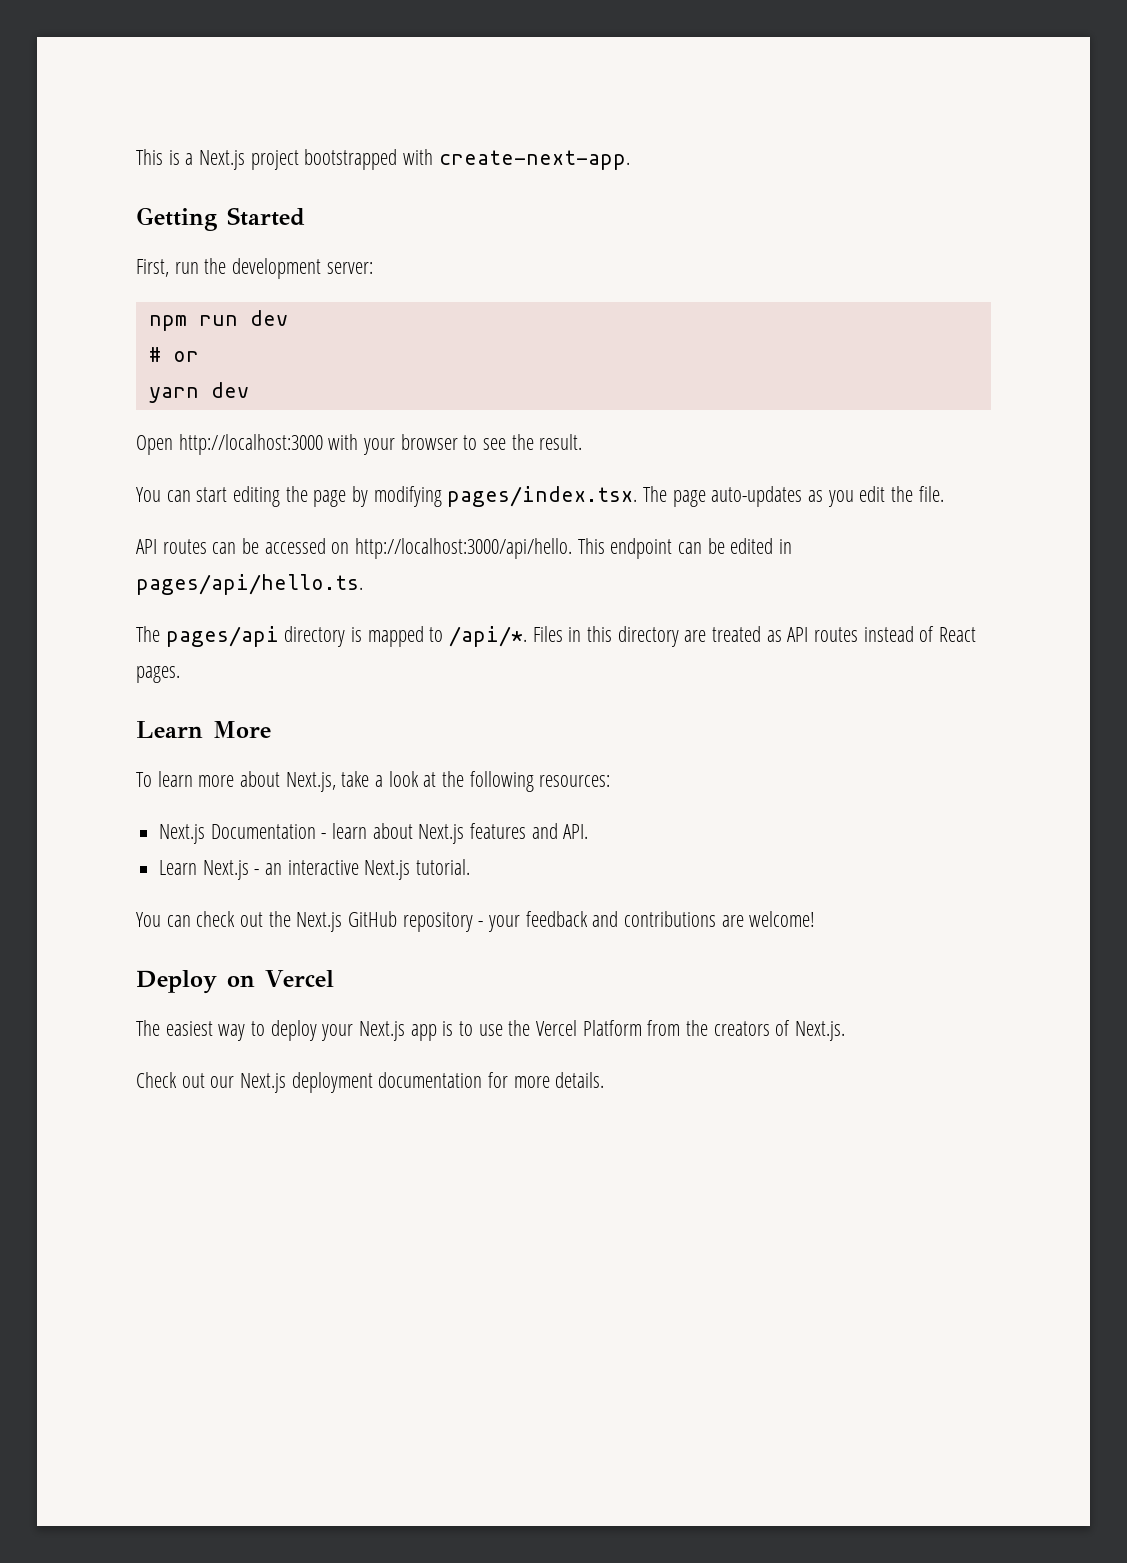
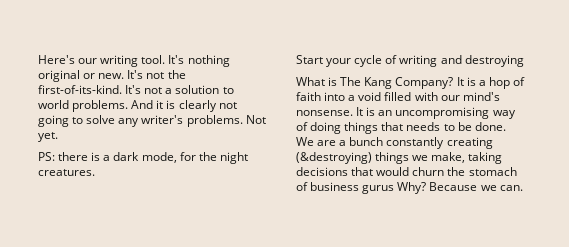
- This is a Next.js project bootstrapped with create-next-app.
- Getting Started
- First, run the development server:
- npm run dev
- # or
- yarn dev
- Open http://localhost:3000 with your browser to see the result.
- You can start editing the page by modifying pages/index.tsx. The page auto-updates as you edit the file.
- API routes can be accessed on http://localhost:3000/api/hello. This endpoint can be edited in pages/api/hello.ts.
- The pages/api directory is mapped to /api/*. Files in this directory are treated as API routes instead of React pages.
- Learn More
- To learn more about Next.js, take a look at the following resources:
- Next.js Documentation - learn about Next.js features and API.
- Learn Next.js - an interactive Next.js tutorial.
- You can check out the Next.js GitHub repository - your feedback and contributions are welcome!
- Deploy on Vercel
- The easiest way to deploy your Next.js app is to use the Vercel Platform from the creators of Next.js.
- Check out our Next.js deployment documentation for more details.
+ Here's our writing tool. It's nothing original or new. It's not the first-of-its-kind. It's not a solution to world problems. And it is clearly not going to solve any writer's problems. Not yet.
+ PS: there is a dark mode, for the night creatures.
+ Start your cycle of writing and destroying
+ What is The Kang Company? It is a hop of faith into a void filled with our mind's nonsense. It is an uncompromising way of doing things that needs to be done. We are a bunch constantly creating (&destroying) things we make, taking decisions that would churn the stomach of business gurus Why? Because we can.

